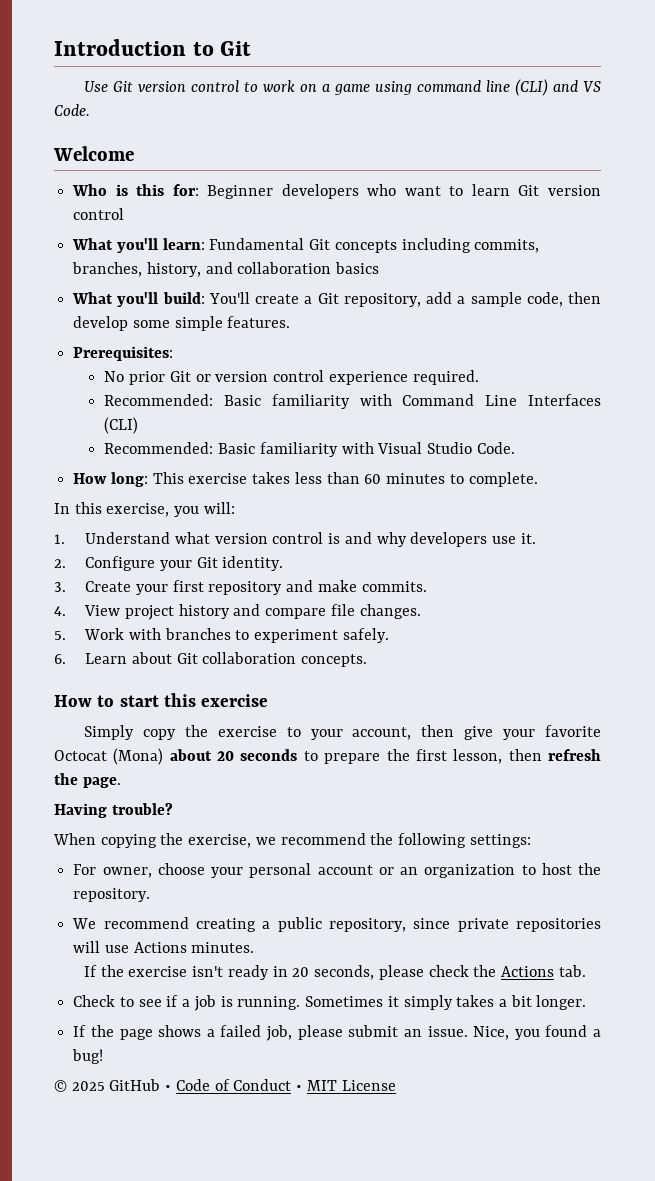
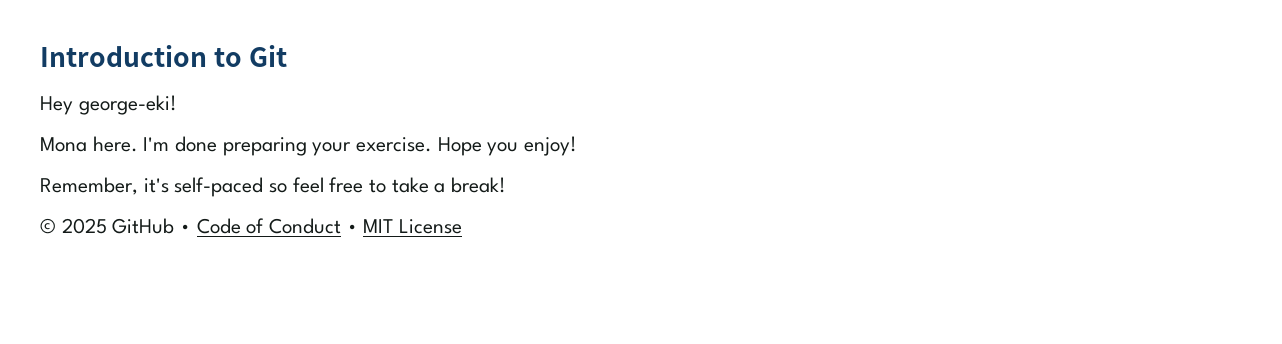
- Use Git version control to work on a game using command line (CLI) and VS Code.
- Welcome
- Who is this for: Beginner developers who want to learn Git version control
- What you'll learn: Fundamental Git concepts including commits, branches, history, and collaboration basics
- What you'll build: You'll create a Git repository, add a sample code, then develop some simple features.
- Prerequisites:
- No prior Git or version control experience required.
- Recommended: Basic familiarity with Command Line Interfaces (CLI)
- Recommended: Basic familiarity with Visual Studio Code.
- How long: This exercise takes less than 60 minutes to complete.
- In this exercise, you will:
- 1. Understand what version control is and why developers use it.
- 2. Configure your Git identity.
- 3. Create your first repository and make commits.
- 4. View project history and compare file changes.
- 5. Work with branches to experiment safely.
- 6. Learn about Git collaboration concepts.
- How to start this exercise
- Simply copy the exercise to your account, then give your favorite Octocat (Mona) about 20 seconds to prepare the first lesson, then refresh the page.
- Having trouble?
- When copying the exercise, we recommend the following settings:
- For owner, choose your personal account or an organization to host the repository.
- We recommend creating a public repository, since private repositories will use Actions minutes.
- If the exercise isn't ready in 20 seconds, please check the Actions tab.
- Check to see if a job is running. Sometimes it simply takes a bit longer.
- If the page shows a failed job, please submit an issue. Nice, you found a bug!
+ Hey george-eki!
+ Mona here. I'm done preparing your exercise. Hope you enjoy!
+ Remember, it's self-paced so feel free to take a break!

